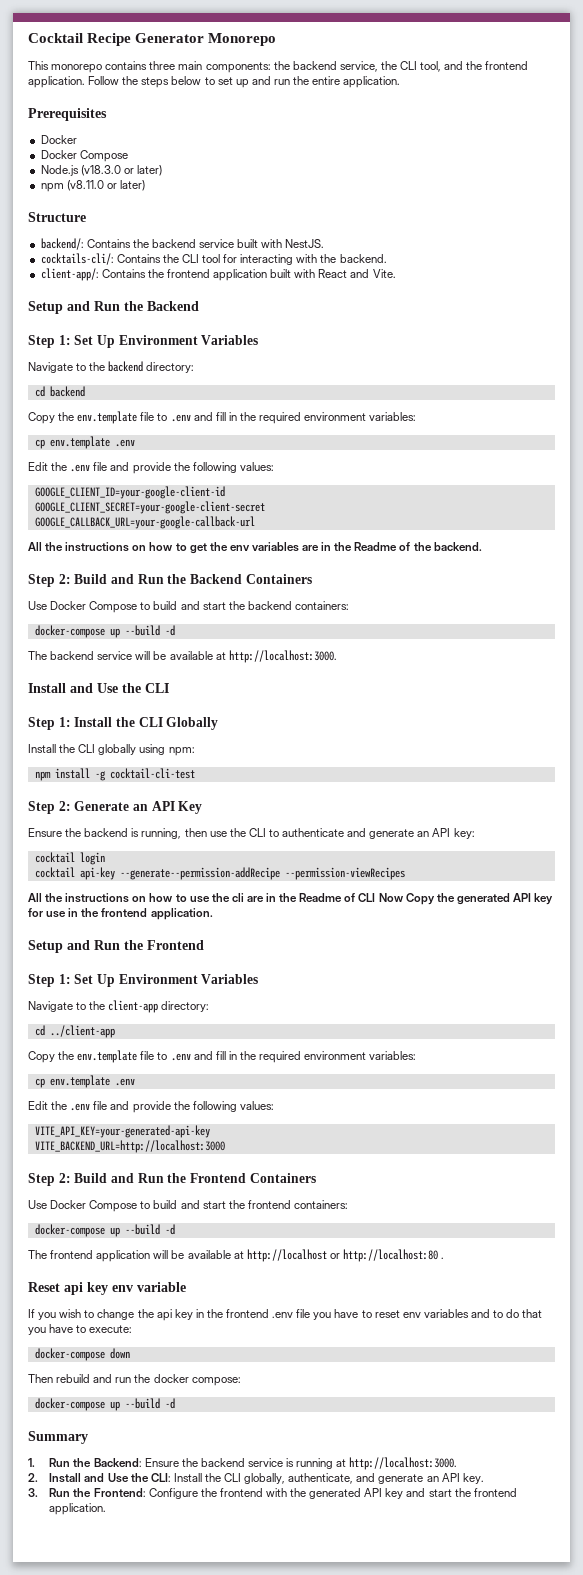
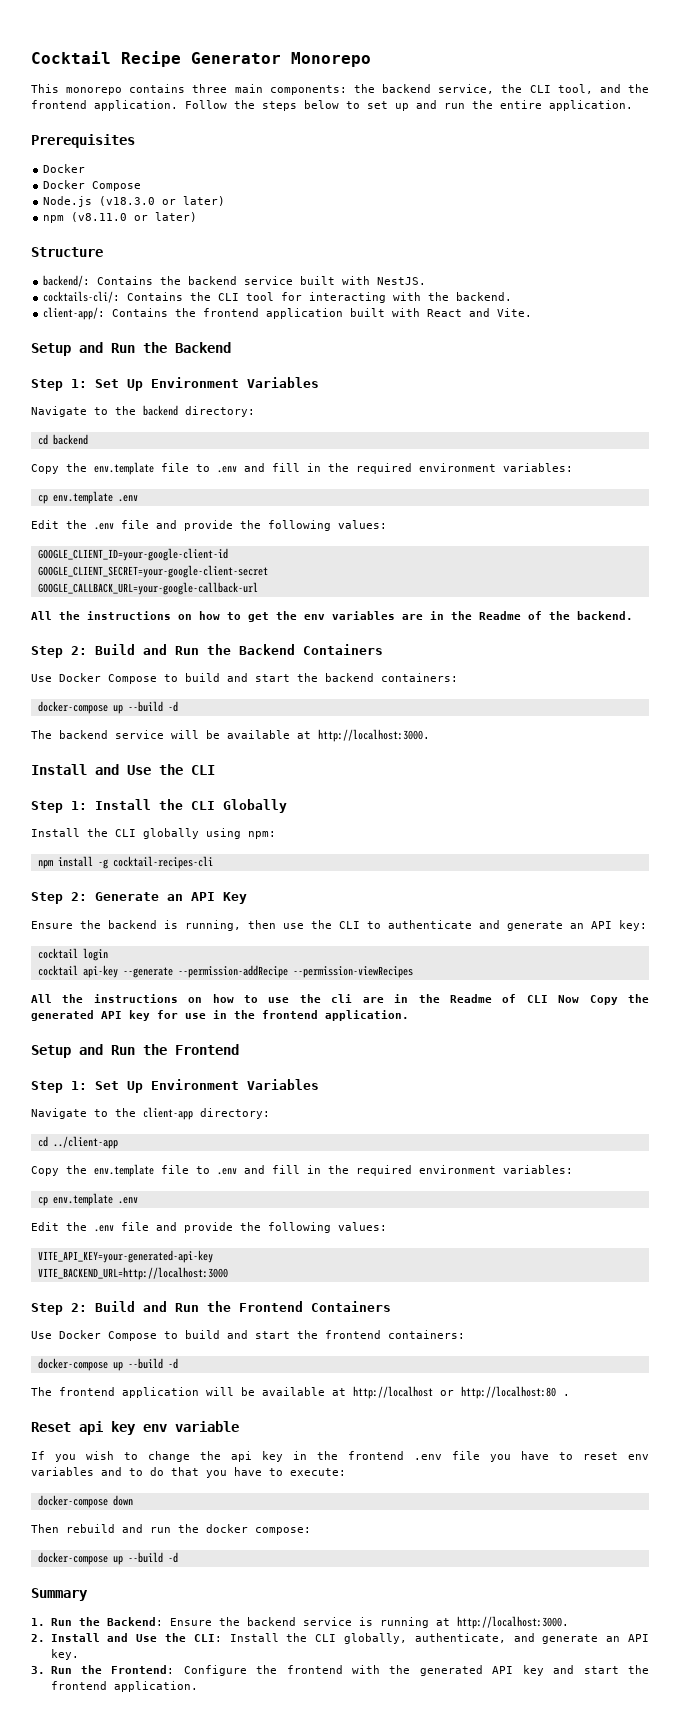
- npm install -g cocktail-cli-test
+ npm install -g cocktail-recipes-cli
- cocktail api-key --generate--permission-addRecipe --permission-viewRecipes
+ cocktail api-key --generate --permission-addRecipe --permission-viewRecipes

